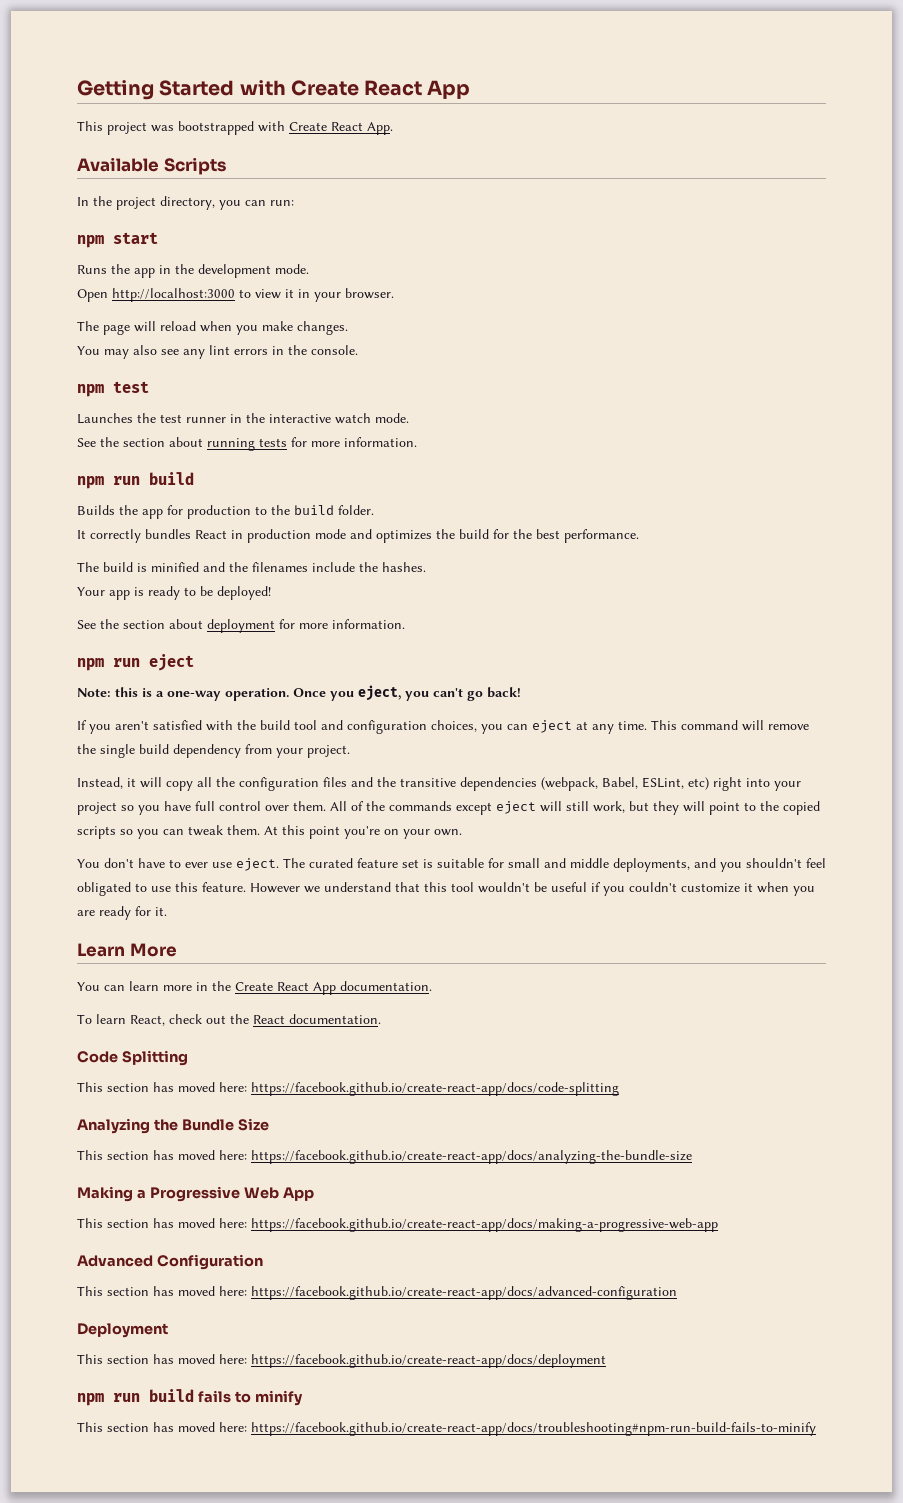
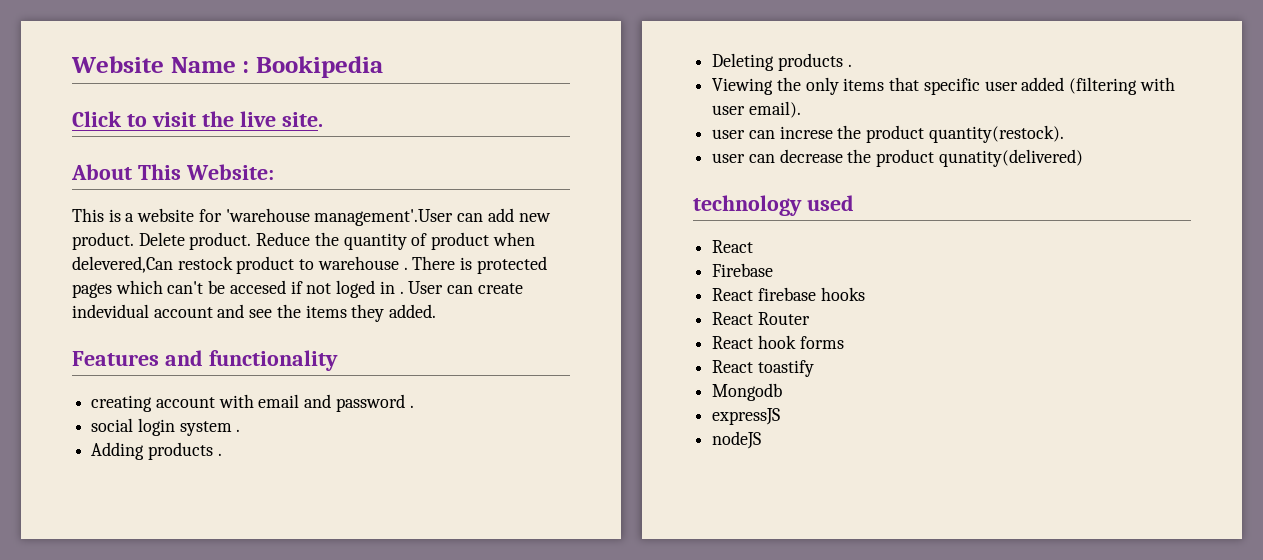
- Getting Started with Create React App
- This project was bootstrapped with Create React App.
- Available Scripts
- In the project directory, you can run:
- npm start
- Runs the app in the development mode.
- Open http://localhost:3000 to view it in your browser.
- The page will reload when you make changes.
- You may also see any lint errors in the console.
- npm test
- Launches the test runner in the interactive watch mode.
- See the section about running tests for more information.
- npm run build
- Builds the app for production to the build folder.
- It correctly bundles React in production mode and optimizes the build for the best performance.
- The build is minified and the filenames include the hashes.
- Your app is ready to be deployed!
- See the section about deployment for more information.
- npm run eject
- Note: this is a one-way operation. Once you eject, you can't go back!
- If you aren't satisfied with the build tool and configuration choices, you can eject at any time. This command will remove the single build dependency from your project.
- Instead, it will copy all the configuration files and the transitive dependencies (webpack, Babel, ESLint, etc) right into your project so you have full control over them. All of the commands except eject will still work, but they will point to the copied scripts so you can tweak them. At this point you're on your own.
- You don't have to ever use eject. The curated feature set is suitable for small and middle deployments, and you shouldn't feel obligated to use this feature. However we understand that this tool wouldn't be useful if you couldn't customize it when you are ready for it.
- Learn More
- You can learn more in the Create React App documentation.
- To learn React, check out the React documentation.
- Code Splitting
- This section has moved here: https://facebook.github.io/create-react-app/docs/code-splitting
- Analyzing the Bundle Size
- This section has moved here: https://facebook.github.io/create-react-app/docs/analyzing-the-bundle-size
- Making a Progressive Web App
- This section has moved here: https://facebook.github.io/create-react-app/docs/making-a-progressive-web-app
- Advanced Configuration
- This section has moved here: https://facebook.github.io/create-react-app/docs/advanced-configuration
- Deployment
- This section has moved here: https://facebook.github.io/create-react-app/docs/deployment
- npm run build fails to minify
- This section has moved here: https://facebook.github.io/create-react-app/docs/troubleshooting#npm-run-build-fails-to-minify
+ Website Name : Bookipedia
+ Click to visit the live site.
+ About This Website:
+ This is a website for 'warehouse management'.User can add new product. Delete product. Reduce the quantity of product when delevered,Can restock product to warehouse . There is protected pages which can't be accesed if not loged in . User can create indevidual account and see the items they added.
+ Features and functionality
+ creating account with email and password .
+ social login system .
+ Adding products .
+ Deleting products .
+ Viewing the only items that specific user added (filtering with user email).
+ user can increse the product quantity(restock).
+ user can decrease the product qunatity(delivered)
+ technology used
+ React
+ Firebase
+ React firebase hooks
+ React Router
+ React hook forms
+ React toastify
+ Mongodb
+ expressJS
+ nodeJS

